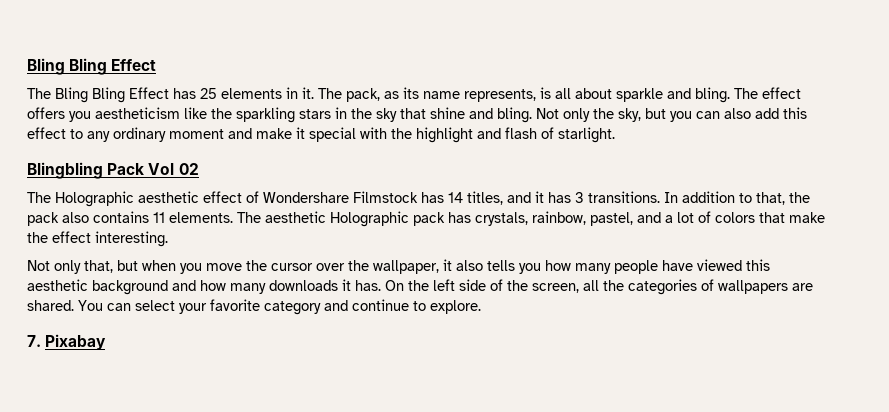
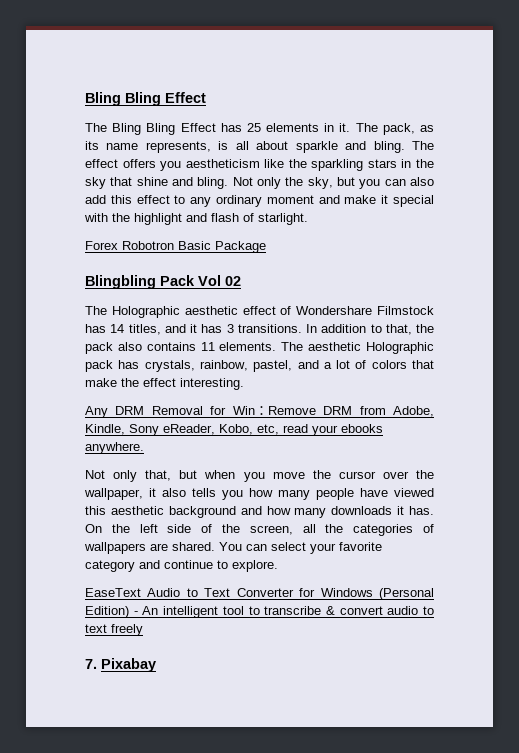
+ Forex Robotron Basic Package
+ Any DRM Removal for Win：Remove DRM from Adobe, Kindle, Sony eReader, Kobo, etc, read your ebooks anywhere.
+ EaseText Audio to Text Converter for Windows (Personal Edition) - An intelligent tool to transcribe & convert audio to text freely

